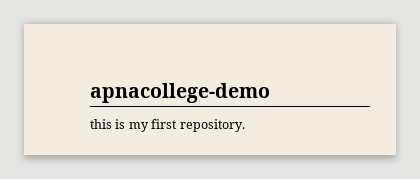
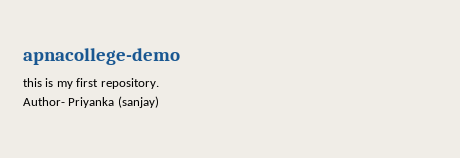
+ Author- Priyanka (sanjay)

